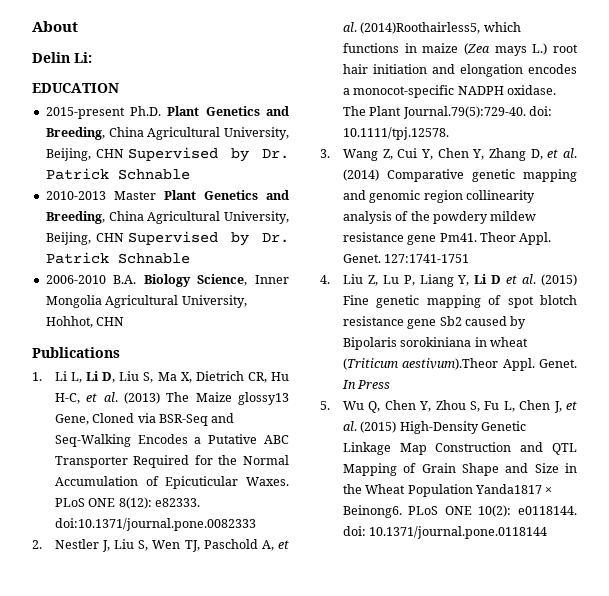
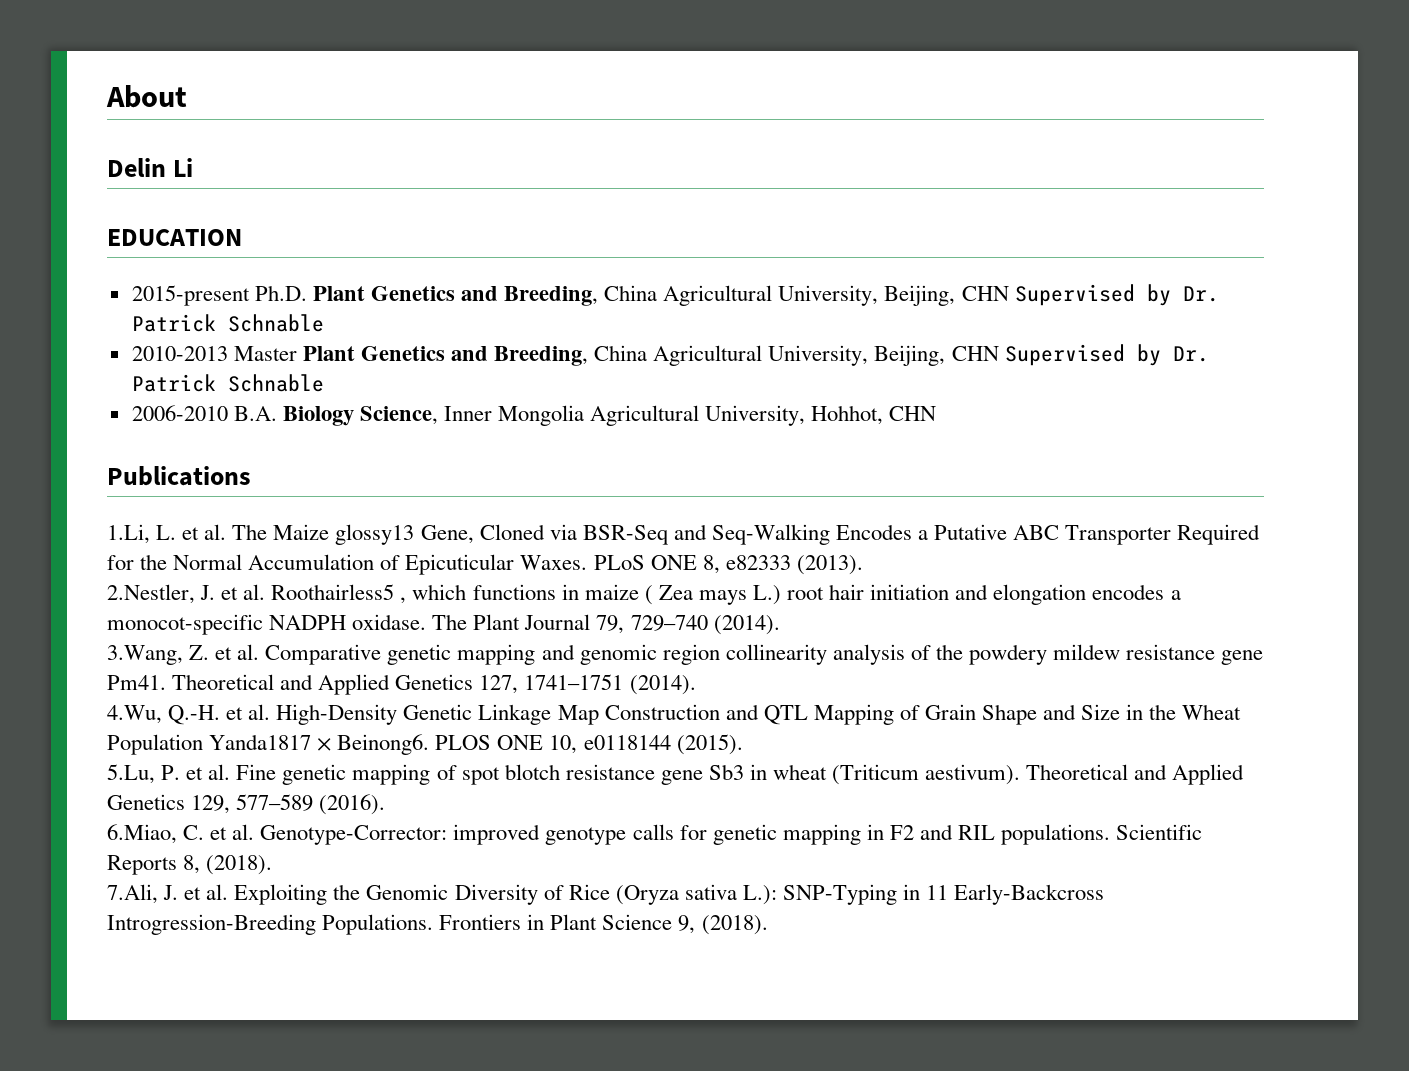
- Delin Li:
+ Delin Li
- 1. Li L, Li D, Liu S, Ma X, Dietrich CR, Hu H-C, et al. (2013) The Maize glossy13 Gene, Cloned via BSR-Seq and Seq-Walking Encodes a Putative ABC Transporter Required for the Normal Accumulation of Epicuticular Waxes.
+ 1.Li, L. et al. The Maize glossy13 Gene, Cloned via BSR-Seq and Seq-Walking Encodes a Putative ABC Transporter Required for the Normal Accumulation of Epicuticular Waxes.
- PLoS ONE 8(12): e82333. doi:10.1371/journal.pone.0082333
- 2. Nestler J, Liu S, Wen TJ, Paschold A, et al. (2014)Roothairless5, which functions in maize (Zea mays L.) root hair initiation and elongation encodes a monocot-specific NADPH oxidase.
+ PLoS ONE 8, e82333 (2013).
+ 2.Nestler, J. et al. Roothairless5 , which functions in maize ( Zea mays L.) root hair initiation and elongation encodes a monocot-specific NADPH oxidase.
- The Plant Journal.79(5):729-40. doi: 10.1111/tpj.12578.
- 3. Wang Z, Cui Y, Chen Y, Zhang D, et al. (2014) Comparative genetic mapping and genomic region collinearity analysis of the powdery mildew resistance gene Pm41.
+ The Plant Journal 79, 729–740 (2014).
+ 3.Wang, Z. et al. Comparative genetic mapping and genomic region collinearity analysis of the powdery mildew resistance gene Pm41.
- Theor Appl. Genet. 127:1741-1751
- 4. Liu Z, Lu P, Liang Y, Li D et al. (2015) Fine genetic mapping of spot blotch resistance gene Sb2 caused by Bipolaris sorokiniana in wheat (Triticum aestivum).Theor Appl. Genet. In Press
- 5. Wu Q, Chen Y, Zhou S, Fu L, Chen J, et al. (2015) High-Density Genetic Linkage Map Construction and QTL Mapping of Grain Shape and Size in the Wheat Population Yanda1817 × Beinong6.
+ Theoretical and Applied Genetics 127, 1741–1751 (2014).
+ 4.Wu, Q.-H. et al. High-Density Genetic Linkage Map Construction and QTL Mapping of Grain Shape and Size in the Wheat Population Yanda1817 × Beinong6.
- PLoS ONE 10(2): e0118144. doi: 10.1371/journal.pone.0118144
+ PLOS ONE 10, e0118144 (2015).
+ 5.Lu, P. et al. Fine genetic mapping of spot blotch resistance gene Sb3 in wheat (Triticum aestivum). Theoretical and Applied Genetics 129, 577–589 (2016).
+ 6.Miao, C. et al. Genotype-Corrector: improved genotype calls for genetic mapping in F2 and RIL populations. Scientific Reports 8, (2018).
+ 7.Ali, J. et al. Exploiting the Genomic Diversity of Rice (Oryza sativa L.): SNP-Typing in 11 Early-Backcross Introgression-Breeding Populations. Frontiers in Plant Science 9, (2018).

